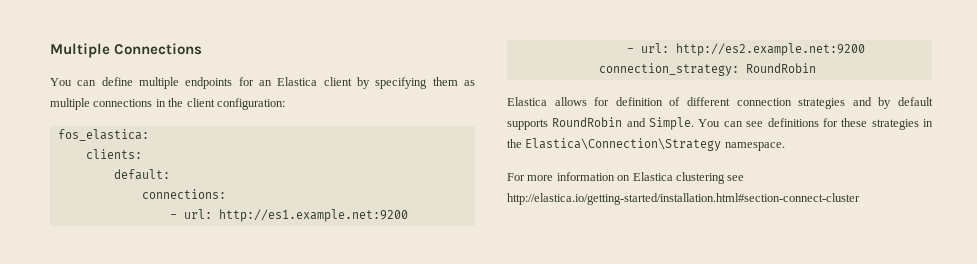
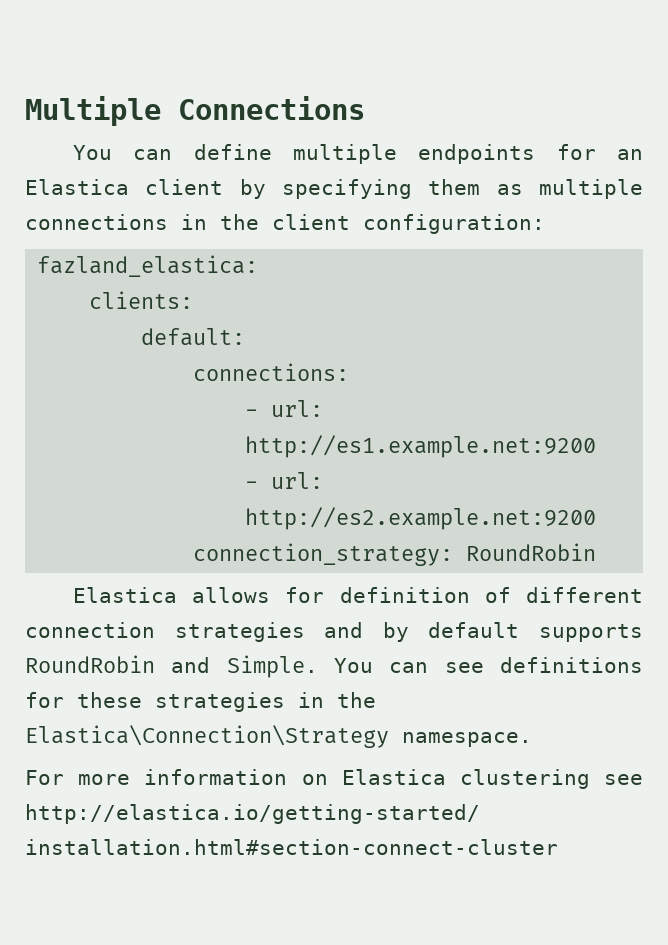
- fos_elastica:
+ fazland_elastica:

